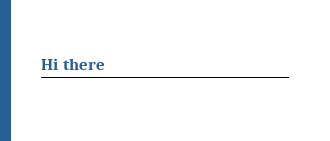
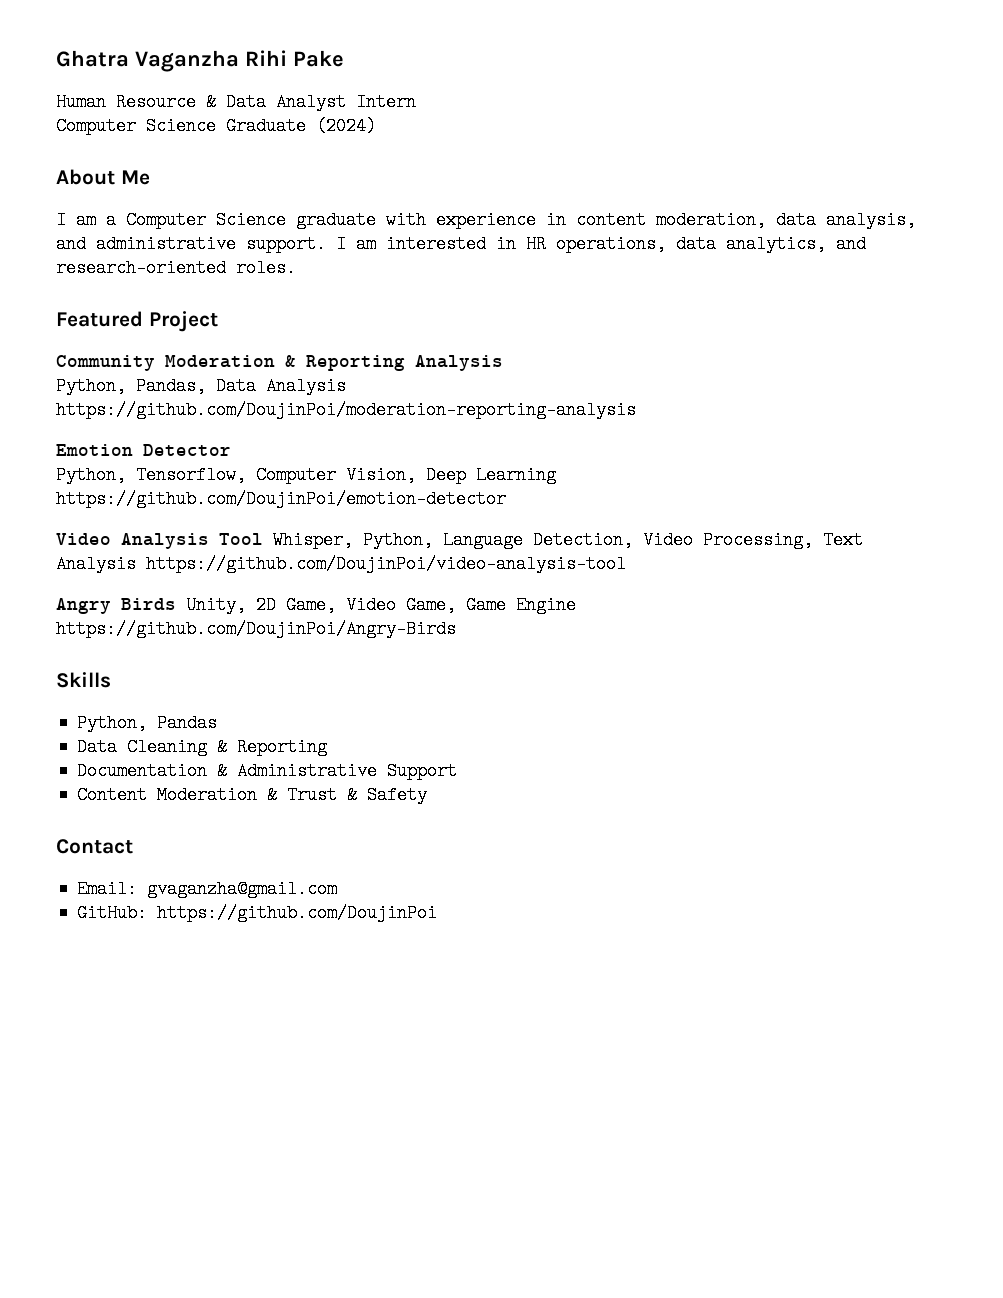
- Hi there
+ Ghatra Vaganzha Rihi Pake
+ Human Resource & Data Analyst Intern
+ Computer Science Graduate (2024)
+ About Me
+ I am a Computer Science graduate with experience in content moderation, data analysis, and administrative support. I am interested in HR operations, data analytics, and research-oriented roles.
+ Featured Project
+ Community Moderation & Reporting Analysis
+ Python, Pandas, Data Analysis
+ https://github.com/DoujinPoi/moderation-reporting-analysis
+ Emotion Detector
+ Python, Tensorflow, Computer Vision, Deep Learning https://github.com/DoujinPoi/emotion-detector
+ Video Analysis Tool Whisper, Python, Language Detection, Video Processing, Text Analysis https://github.com/DoujinPoi/video-analysis-tool
+ Angry Birds Unity, 2D Game, Video Game, Game Engine https://github.com/DoujinPoi/Angry-Birds
+ Skills
+ Python, Pandas
+ Data Cleaning & Reporting
+ Documentation & Administrative Support
+ Content Moderation & Trust & Safety
+ Contact
+ Email: gvaganzha@gmail.com
+ GitHub: https://github.com/DoujinPoi

